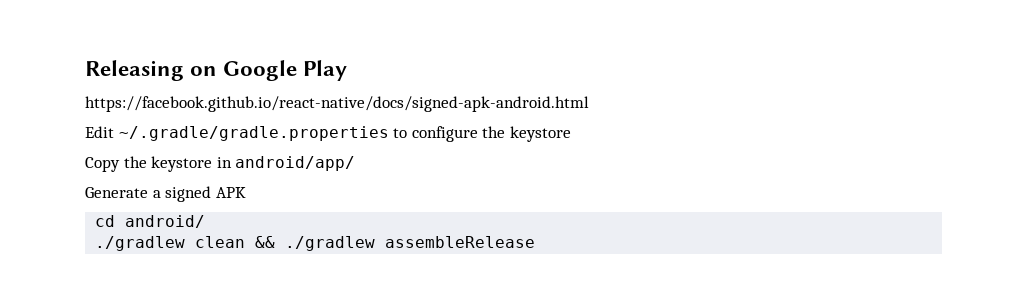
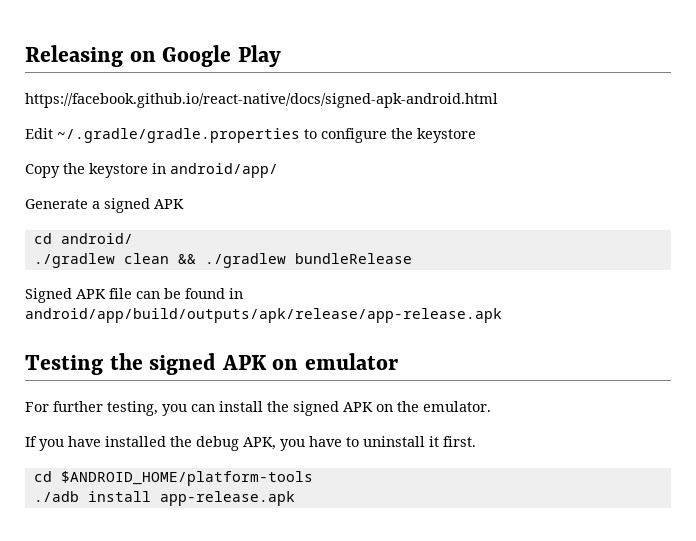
- ./gradlew clean && ./gradlew assembleRelease
+ ./gradlew clean && ./gradlew bundleRelease
+ Signed APK file can be found in android/app/build/outputs/apk/release/app-release.apk
+ Testing the signed APK on emulator
+ For further testing, you can install the signed APK on the emulator.
+ If you have installed the debug APK, you have to uninstall it first.
+ cd $ANDROID_HOME/platform-tools
+ ./adb install app-release.apk

